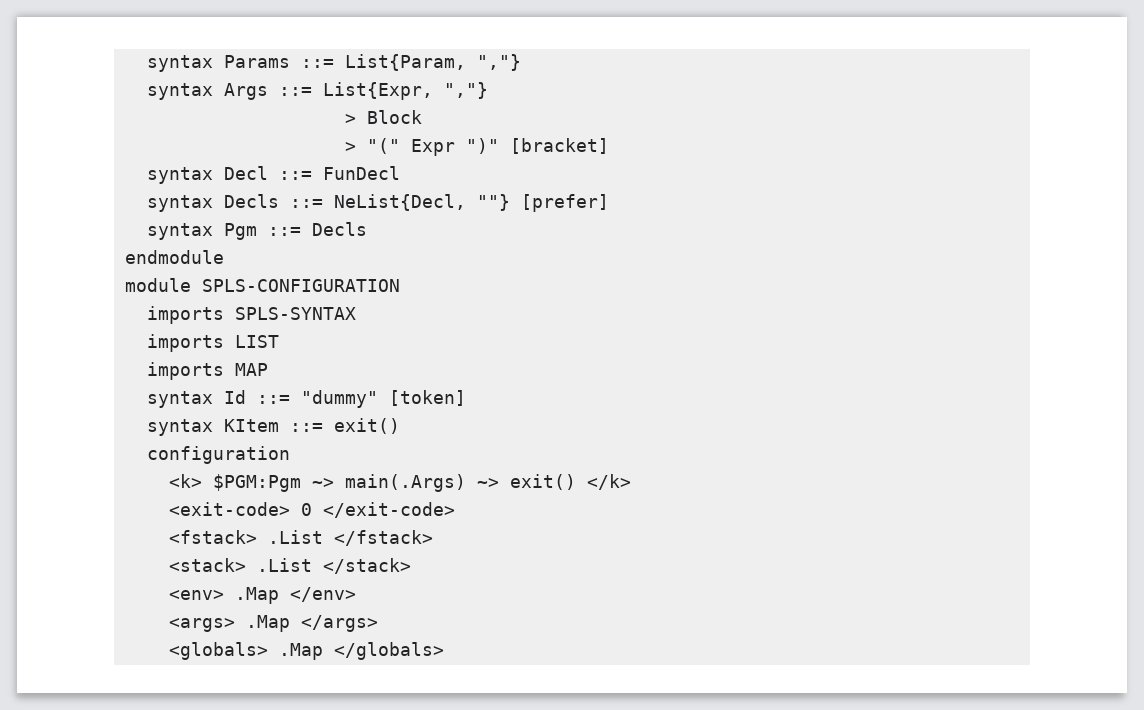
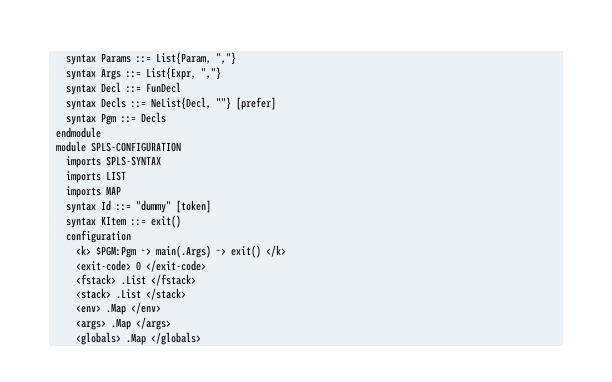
- > Block
- > "(" Expr ")" [bracket]

